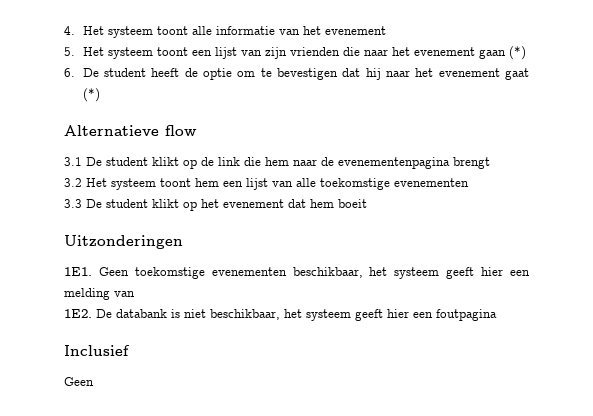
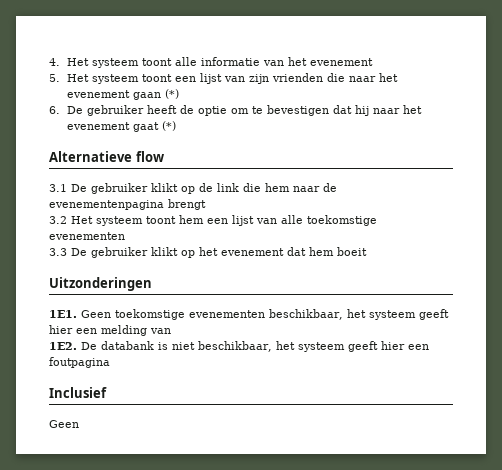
- 6. De student heeft de optie om te bevestigen dat hij naar het evenement gaat (*)
+ 6. De gebruiker heeft de optie om te bevestigen dat hij naar het evenement gaat (*)
- 3.1 De student klikt op de link die hem naar de evenementenpagina brengt
+ 3.1 De gebruiker klikt op de link die hem naar de evenementenpagina brengt
- 3.3 De student klikt op het evenement dat hem boeit
+ 3.3 De gebruiker klikt op het evenement dat hem boeit

